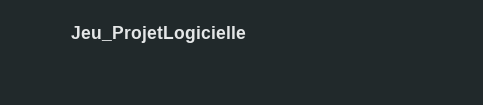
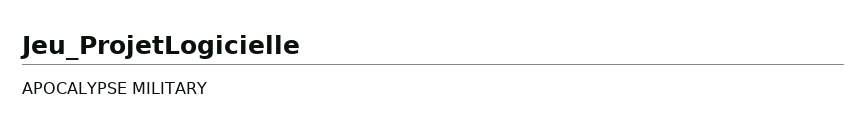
+ APOCALYPSE MILITARY

